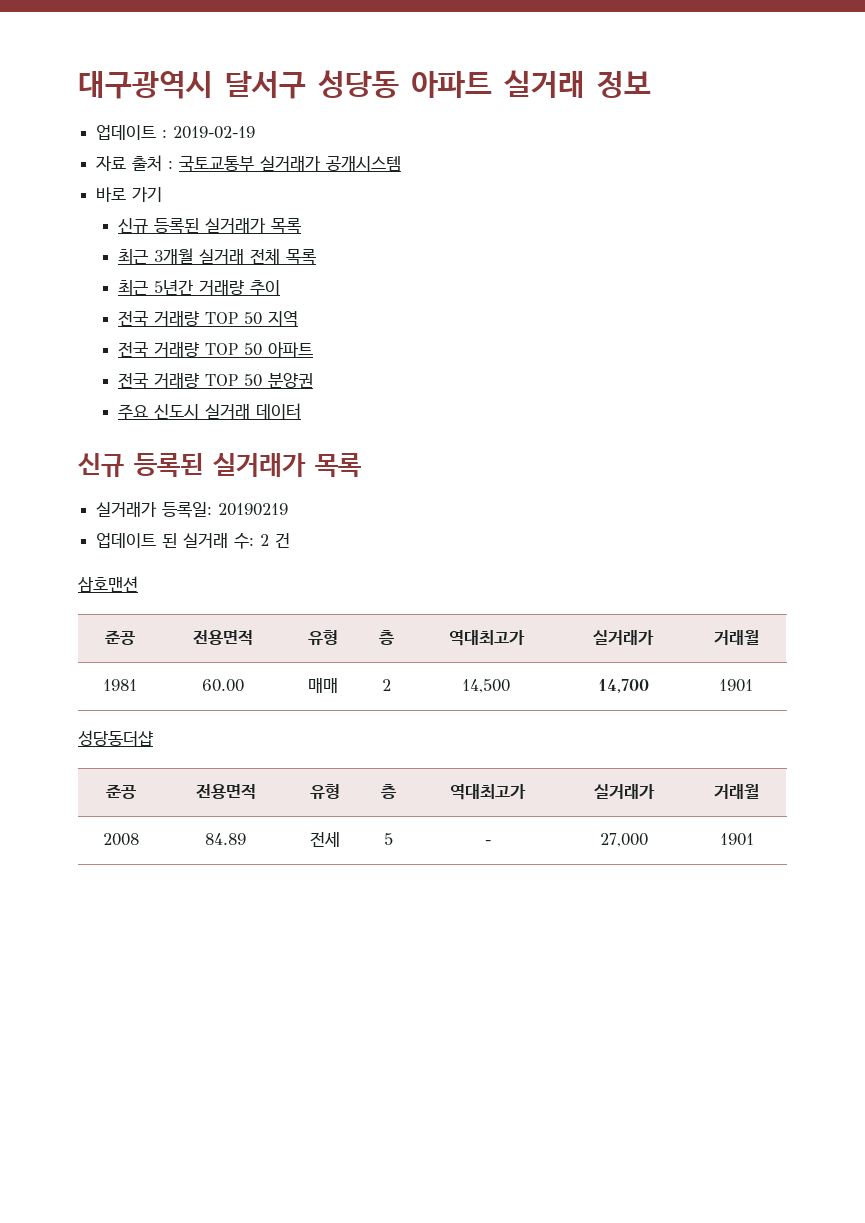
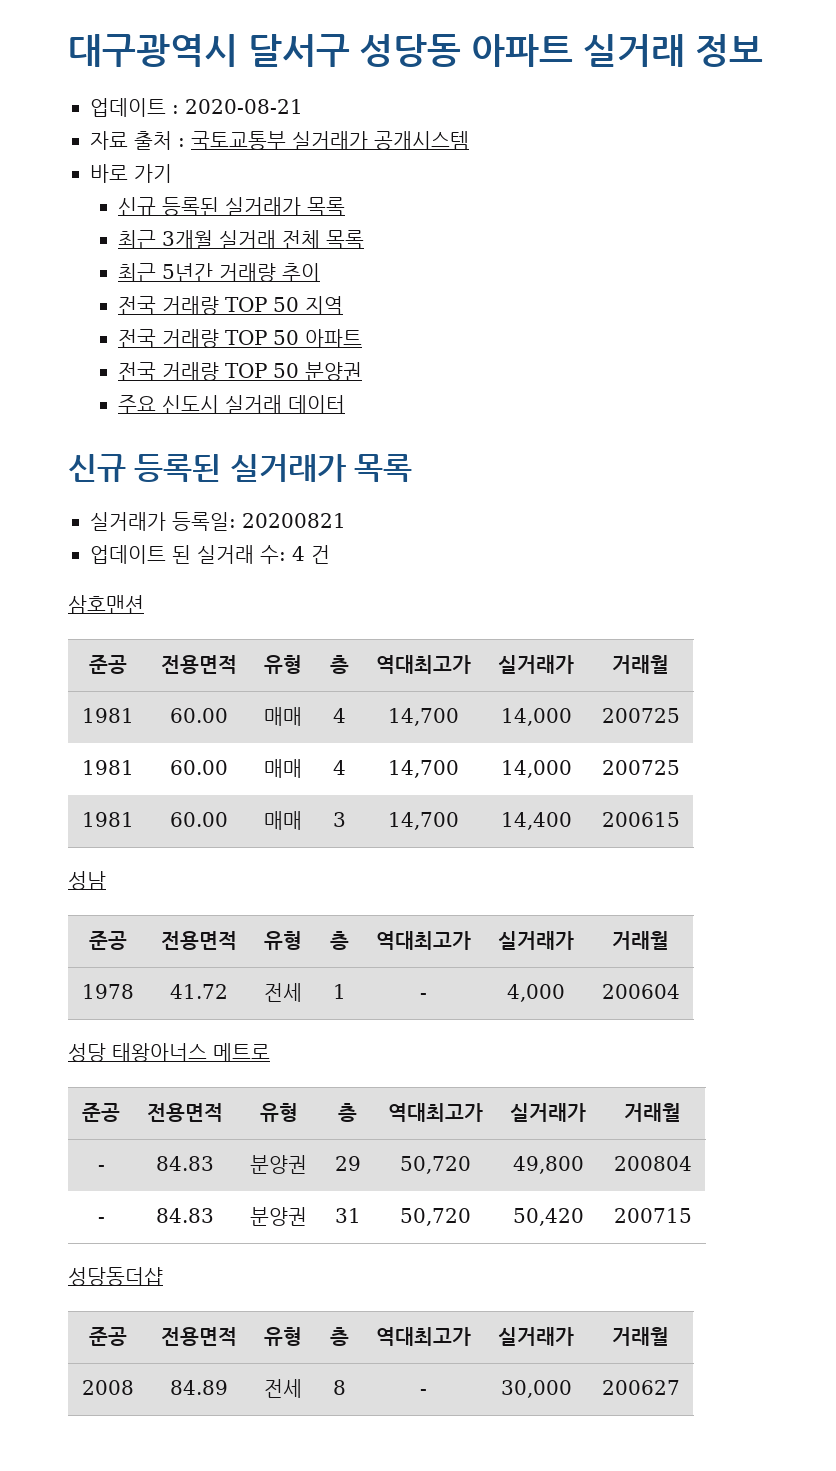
- 업데이트 : 2019-02-19
+ 업데이트 : 2020-08-21
- 실거래가 등록일: 20190219
+ 실거래가 등록일: 20200821
- 업데이트 된 실거래 수: 2 건
+ 업데이트 된 실거래 수: 4 건
  삼호맨션
  준공 | 전용면적 | 유형 | 층 | 역대최고가 | 실거래가 | 거래월
- 1981 | 60.00 | 매매 | 2 | 14,500 | 14,700 | 1901
+ 1981 | 60.00 | 매매 | 4 | 14,700 | 14,000 | 200725
+ 1981 | 60.00 | 매매 | 4 | 14,700 | 14,000 | 200725
+ 1981 | 60.00 | 매매 | 3 | 14,700 | 14,400 | 200615
+ 성남
+ 준공 | 전용면적 | 유형 | 층 | 역대최고가 | 실거래가 | 거래월
+ 1978 | 41.72 | 전세 | 1 | - | 4,000 | 200604
+ 성당 태왕아너스 메트로
+ 준공 | 전용면적 | 유형 | 층 | 역대최고가 | 실거래가 | 거래월
+ - | 84.83 | 분양권 | 29 | 50,720 | 49,800 | 200804
+ - | 84.83 | 분양권 | 31 | 50,720 | 50,420 | 200715
- 2008 | 84.89 | 전세 | 5 | - | 27,000 | 1901
+ 2008 | 84.89 | 전세 | 8 | - | 30,000 | 200627

